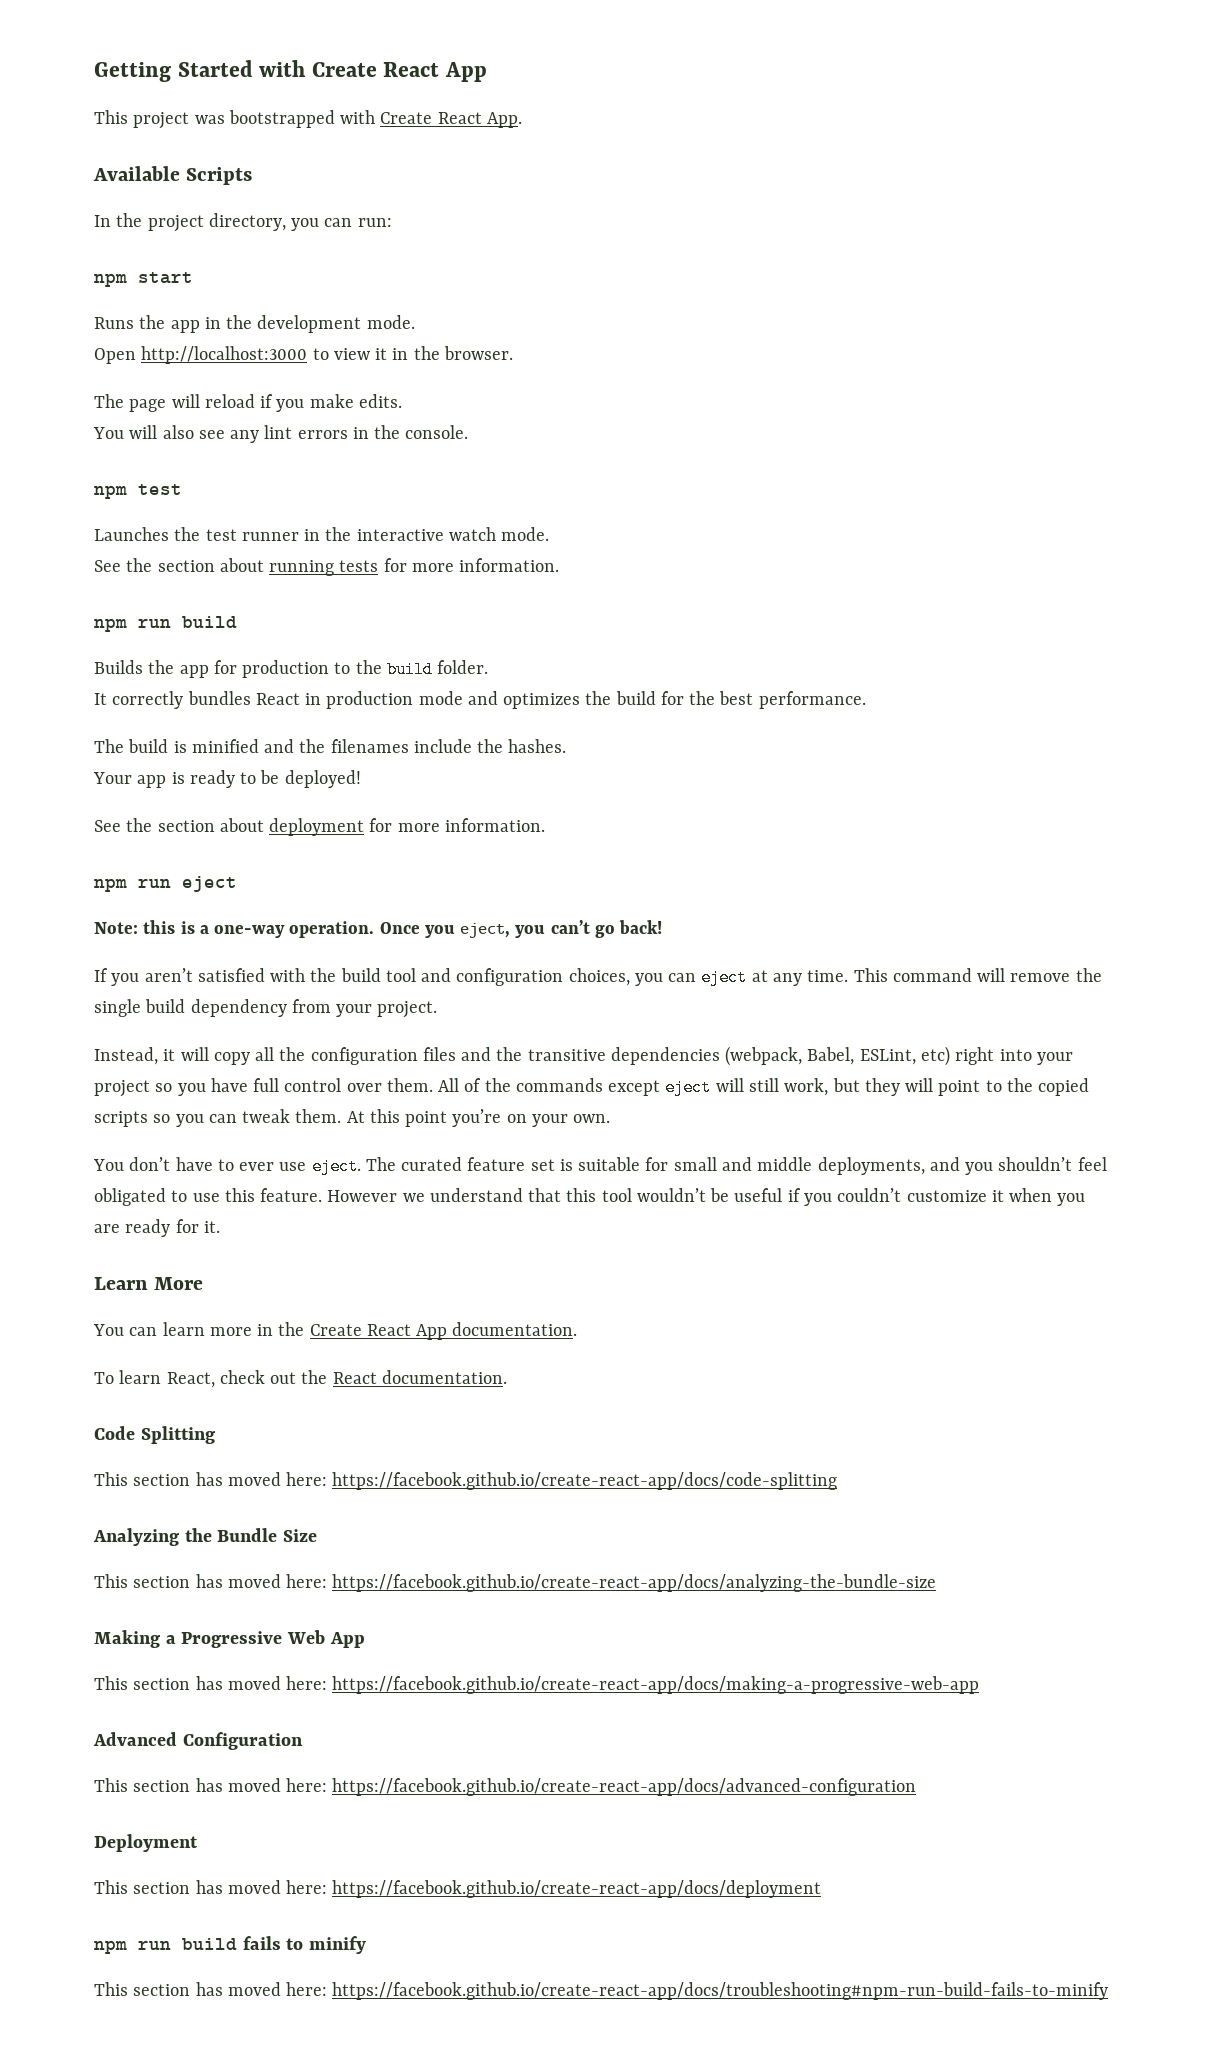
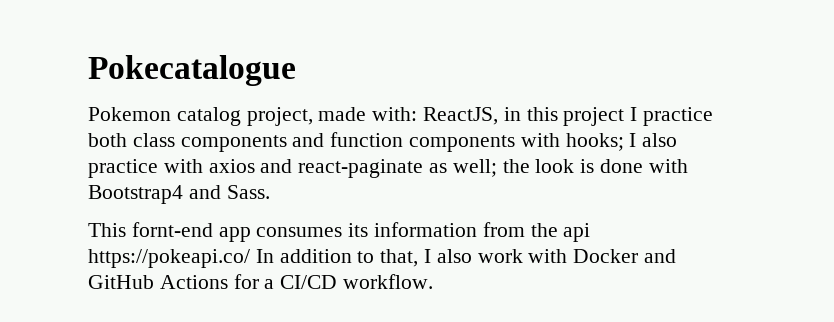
- Getting Started with Create React App
- This project was bootstrapped with Create React App.
- Available Scripts
- In the project directory, you can run:
- npm start
- Runs the app in the development mode.
- Open http://localhost:3000 to view it in the browser.
- The page will reload if you make edits.
- You will also see any lint errors in the console.
- npm test
- Launches the test runner in the interactive watch mode.
- See the section about running tests for more information.
- npm run build
- Builds the app for production to the build folder.
- It correctly bundles React in production mode and optimizes the build for the best performance.
- The build is minified and the filenames include the hashes.
- Your app is ready to be deployed!
- See the section about deployment for more information.
- npm run eject
- Note: this is a one-way operation. Once you eject, you can’t go back!
- If you aren’t satisfied with the build tool and configuration choices, you can eject at any time. This command will remove the single build dependency from your project.
- Instead, it will copy all the configuration files and the transitive dependencies (webpack, Babel, ESLint, etc) right into your project so you have full control over them. All of the commands except eject will still work, but they will point to the copied scripts so you can tweak them. At this point you’re on your own.
- You don’t have to ever use eject. The curated feature set is suitable for small and middle deployments, and you shouldn’t feel obligated to use this feature. However we understand that this tool wouldn’t be useful if you couldn’t customize it when you are ready for it.
- Learn More
- You can learn more in the Create React App documentation.
- To learn React, check out the React documentation.
- Code Splitting
- This section has moved here: https://facebook.github.io/create-react-app/docs/code-splitting
- Analyzing the Bundle Size
- This section has moved here: https://facebook.github.io/create-react-app/docs/analyzing-the-bundle-size
- Making a Progressive Web App
- This section has moved here: https://facebook.github.io/create-react-app/docs/making-a-progressive-web-app
- Advanced Configuration
- This section has moved here: https://facebook.github.io/create-react-app/docs/advanced-configuration
- Deployment
- This section has moved here: https://facebook.github.io/create-react-app/docs/deployment
- npm run build fails to minify
- This section has moved here: https://facebook.github.io/create-react-app/docs/troubleshooting#npm-run-build-fails-to-minify
+ Pokecatalogue
+ Pokemon catalog project, made with: ReactJS, in this project I practice both class components and function components with hooks; I also practice with axios and react-paginate as well; the look is done with Bootstrap4 and Sass.
+ This fornt-end app consumes its information from the api https://pokeapi.co/ In addition to that, I also work with Docker and GitHub Actions for a CI/CD workflow.

